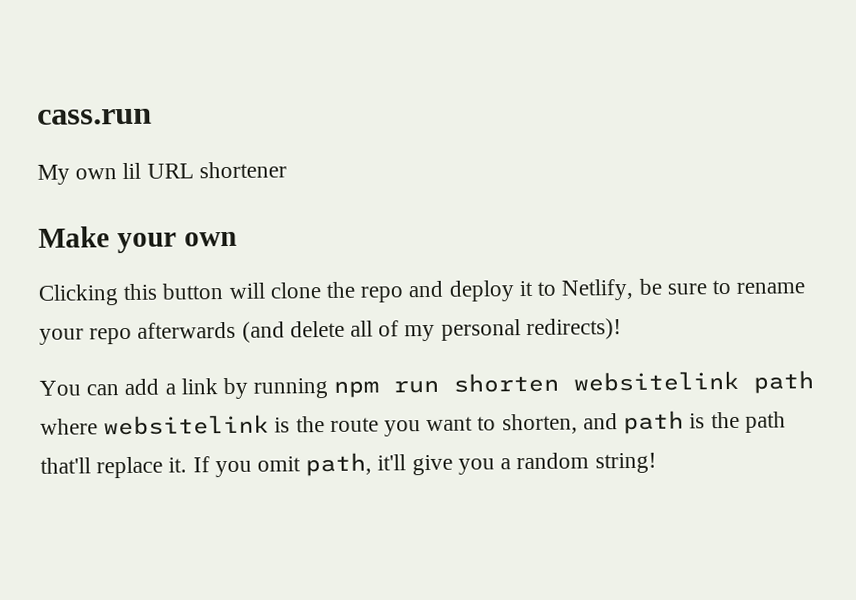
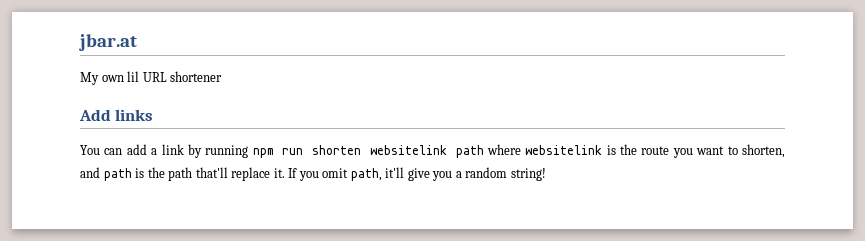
- cass.run
+ jbar.at
- Make your own
- Clicking this button will clone the repo and deploy it to Netlify, be sure to rename your repo afterwards (and delete all of my personal redirects)!
+ Add links

